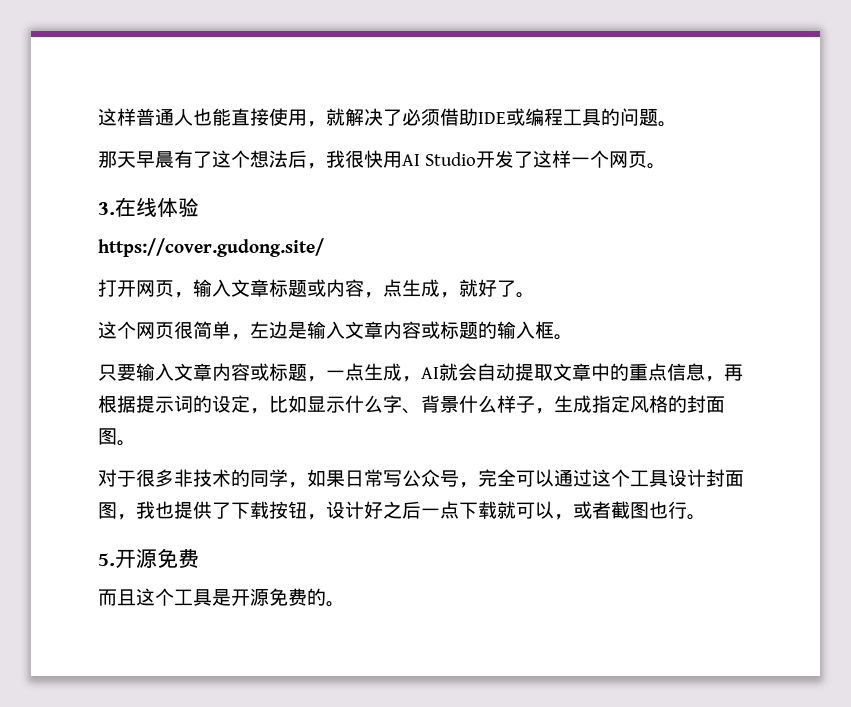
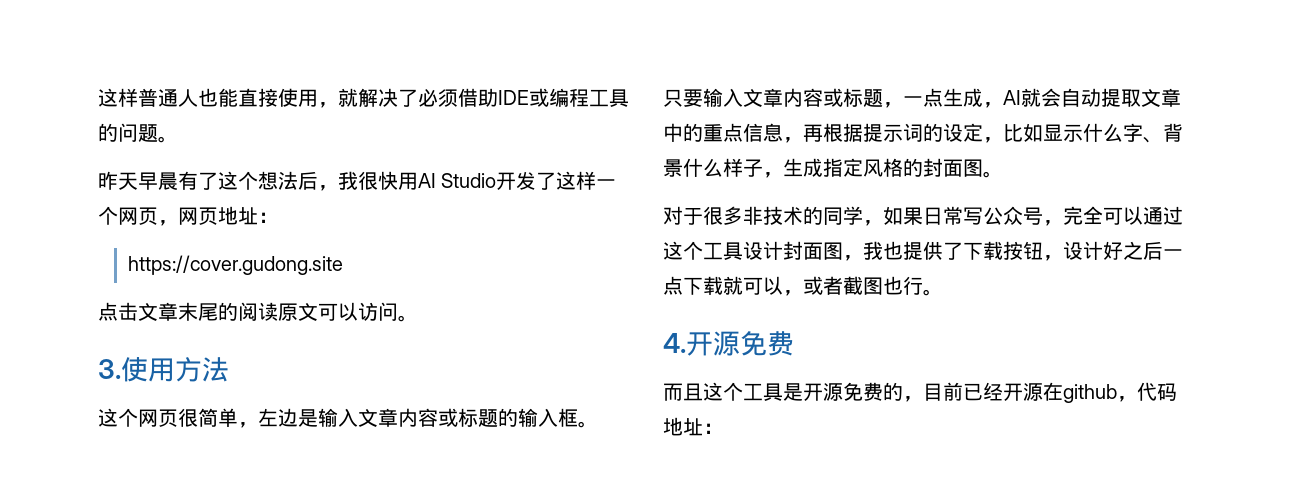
- 那天早晨有了这个想法后，我很快用AI Studio开发了这样一个网页。
- 3.在线体验
- https://cover.gudong.site/
- 打开网页，输入文章标题或内容，点生成，就好了。
+ 昨天早晨有了这个想法后，我很快用AI Studio开发了这样一个网页，网页地址：
+ https://cover.gudong.site
+ 点击文章末尾的阅读原文可以访问。
+ 3.使用方法
- 5.开源免费
+ 4.开源免费
- 而且这个工具是开源免费的。
+ 而且这个工具是开源免费的，目前已经开源在github，代码地址：

